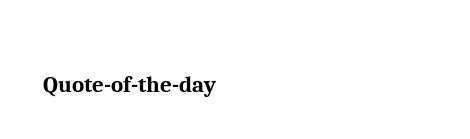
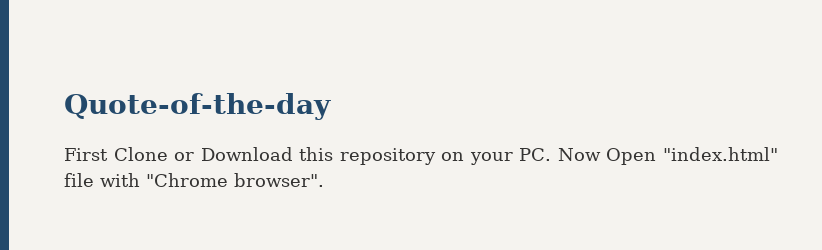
+ First Clone or Download this repository on your PC. Now Open "index.html" file with "Chrome browser".

